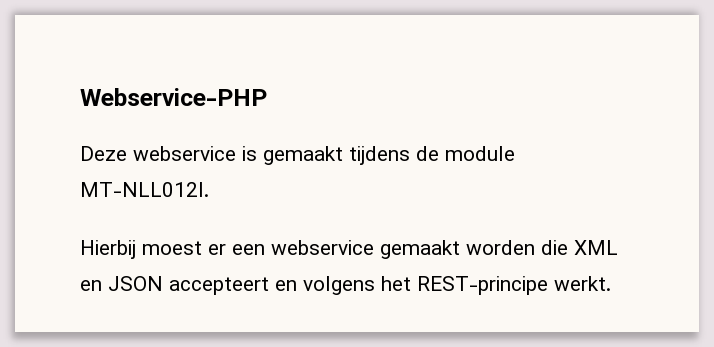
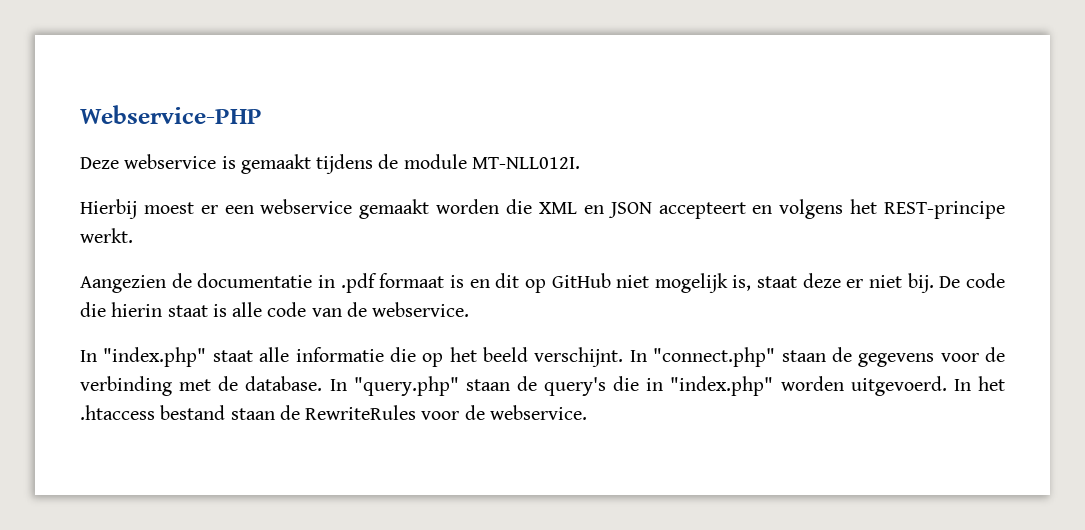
+ Aangezien de documentatie in .pdf formaat is en dit op GitHub niet mogelijk is, staat deze er niet bij. De code die hierin staat is alle code van de webservice.
+ In "index.php" staat alle informatie die op het beeld verschijnt. In "connect.php" staan de gegevens voor de verbinding met de database. In "query.php" staan de query's die in "index.php" worden uitgevoerd. In het .htaccess bestand staan de RewriteRules voor de webservice.

